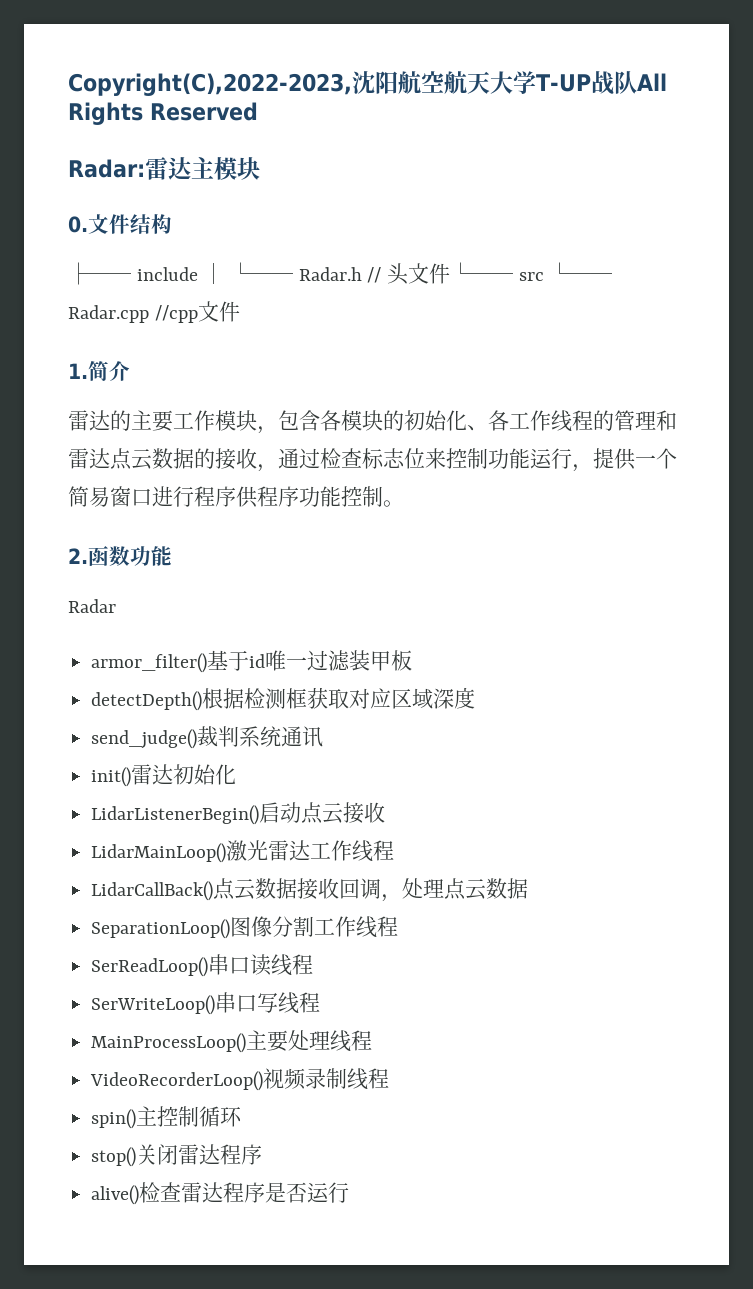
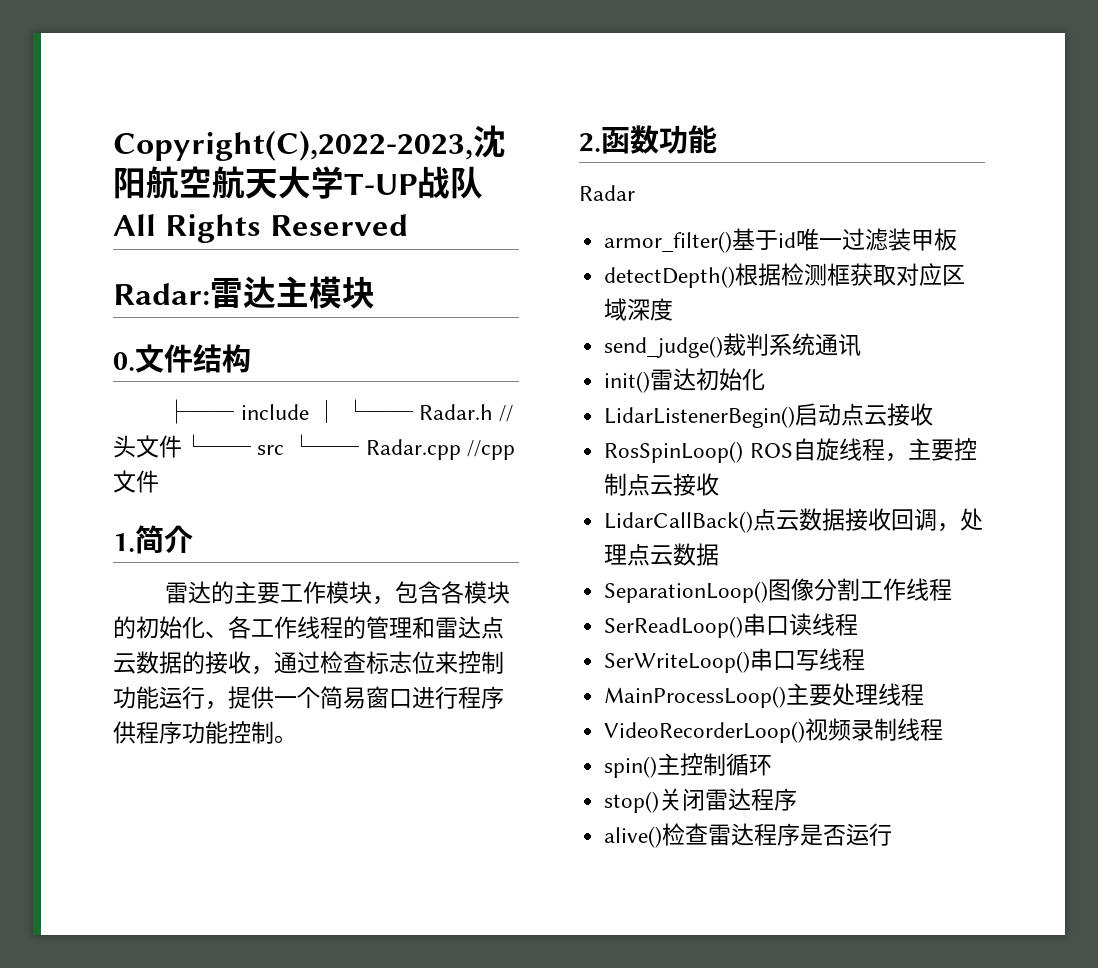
- LidarMainLoop()激光雷达工作线程
+ RosSpinLoop() ROS自旋线程，主要控制点云接收

